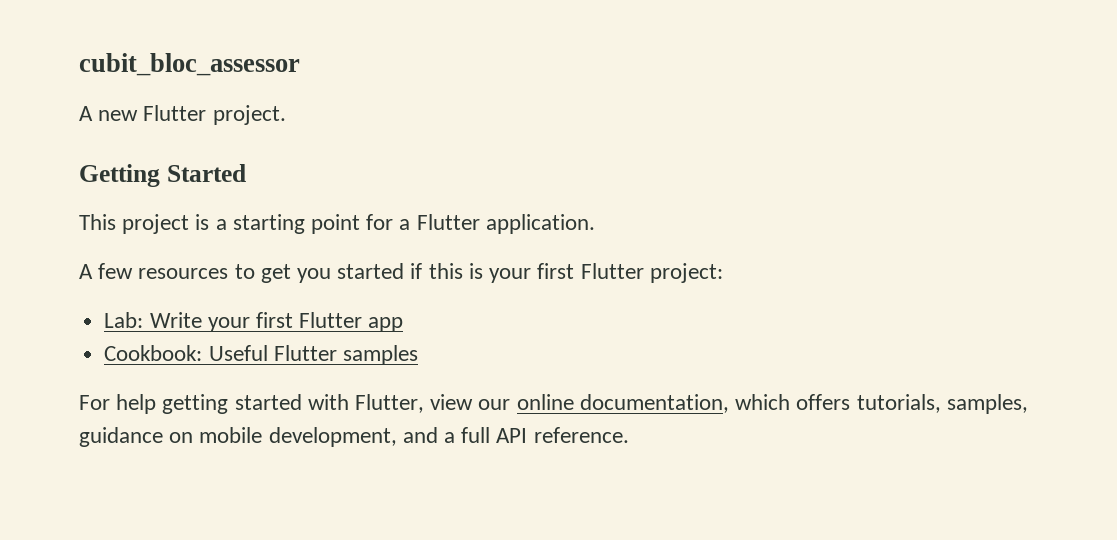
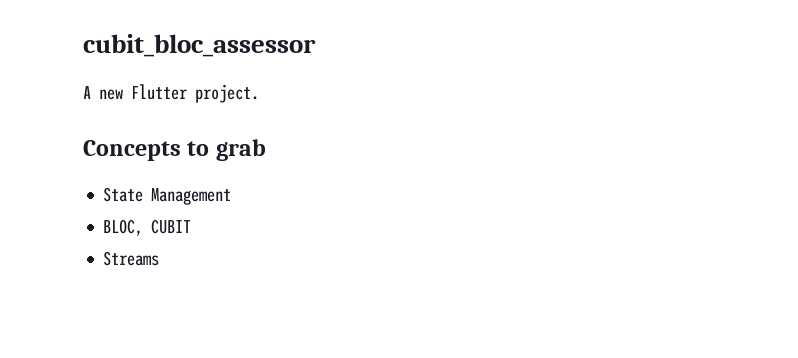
- Getting Started
- This project is a starting point for a Flutter application.
- A few resources to get you started if this is your first Flutter project:
- Lab: Write your first Flutter app
- Cookbook: Useful Flutter samples
- For help getting started with Flutter, view our online documentation, which offers tutorials, samples, guidance on mobile development, and a full API reference.
+ Concepts to grab
+ State Management
+ BLOC, CUBIT
+ Streams

